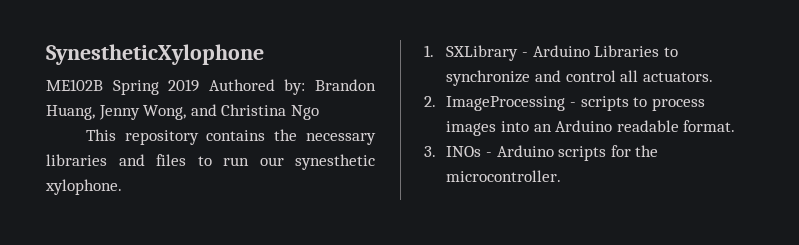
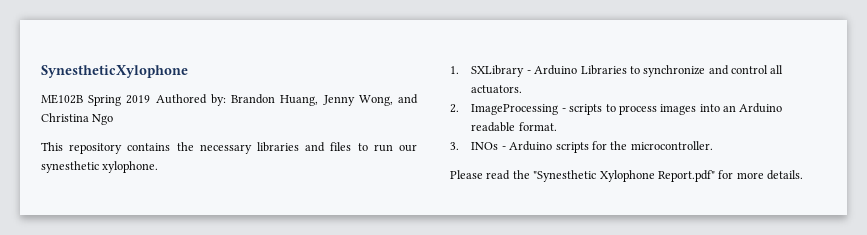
+ Please read the "Synesthetic Xylophone Report.pdf" for more details.

